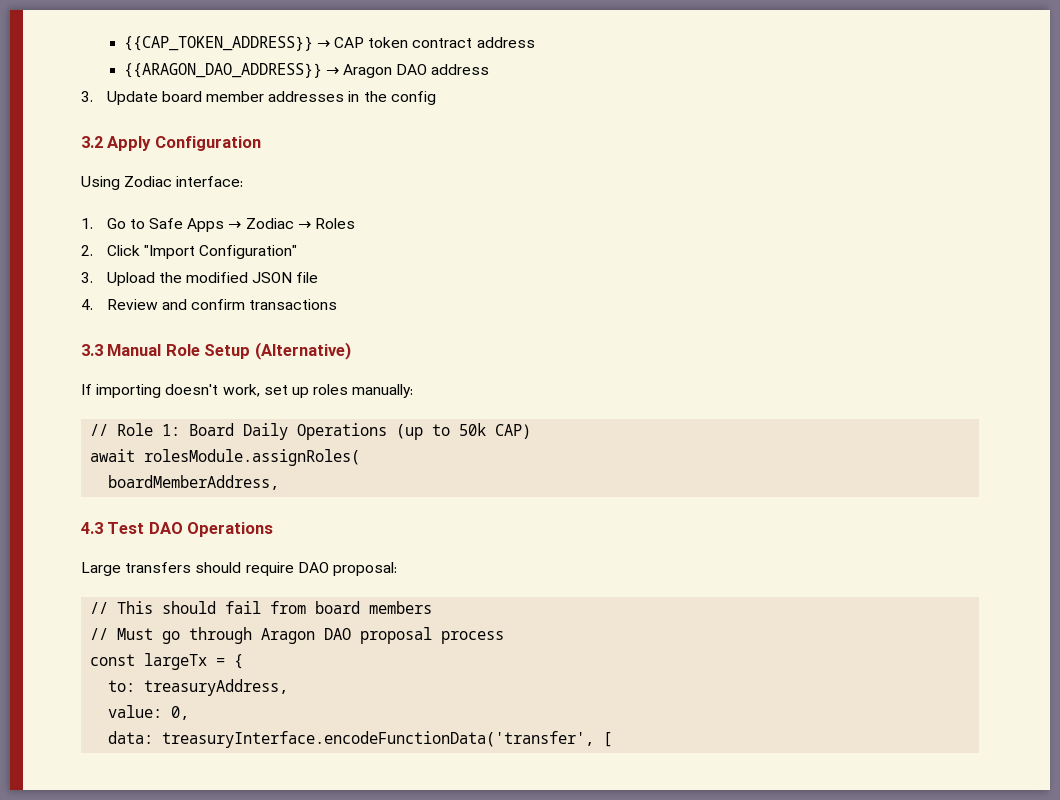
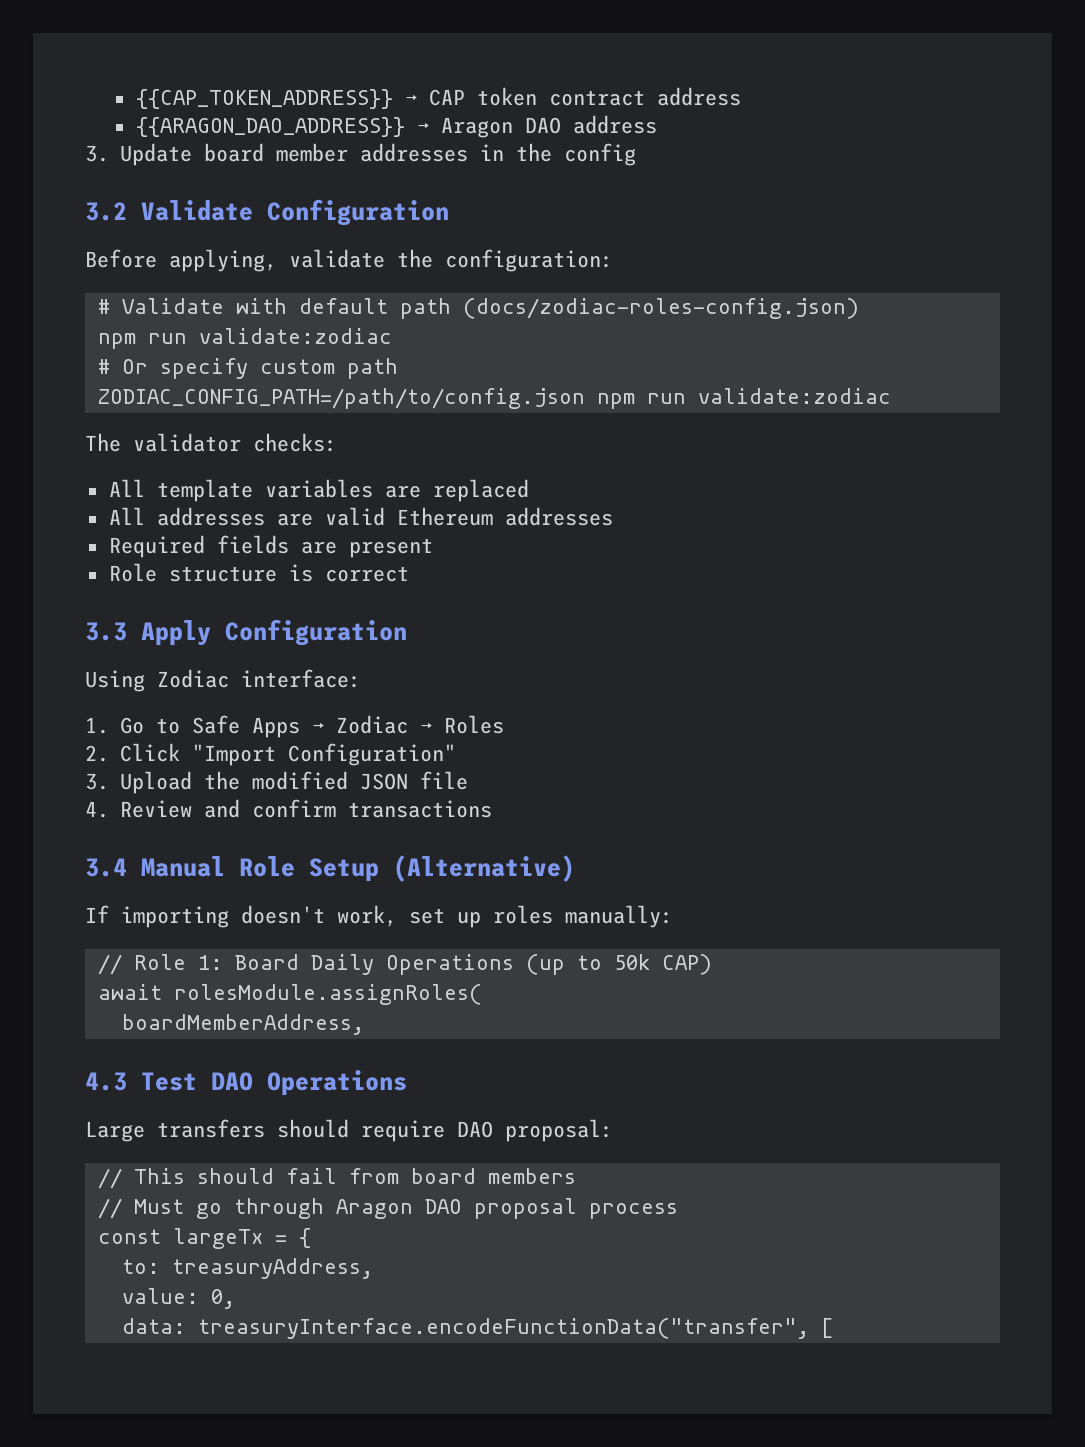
- 3.2 Apply Configuration
+ 3.2 Validate Configuration
+ Before applying, validate the configuration:
+ # Validate with default path (docs/zodiac-roles-config.json)
+ npm run validate:zodiac
+ # Or specify custom path
+ ZODIAC_CONFIG_PATH=/path/to/config.json npm run validate:zodiac
+ The validator checks:
+ All template variables are replaced
+ All addresses are valid Ethereum addresses
+ Required fields are present
+ Role structure is correct
+ 3.3 Apply Configuration
- 3.3 Manual Role Setup (Alternative)
+ 3.4 Manual Role Setup (Alternative)
- data: treasuryInterface.encodeFunctionData('transfer', [
+ data: treasuryInterface.encodeFunctionData("transfer", [

